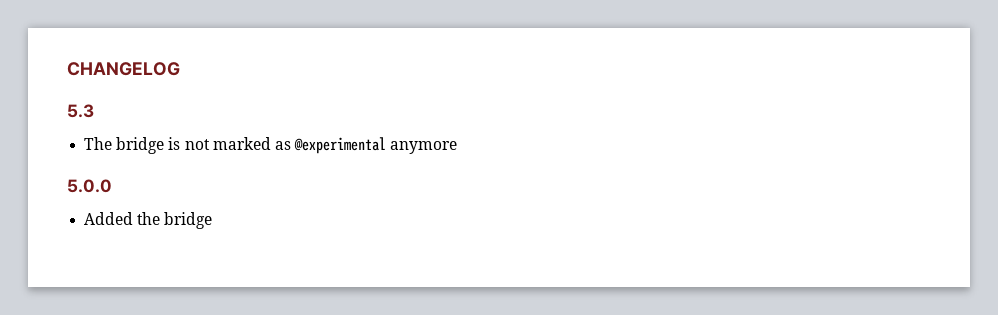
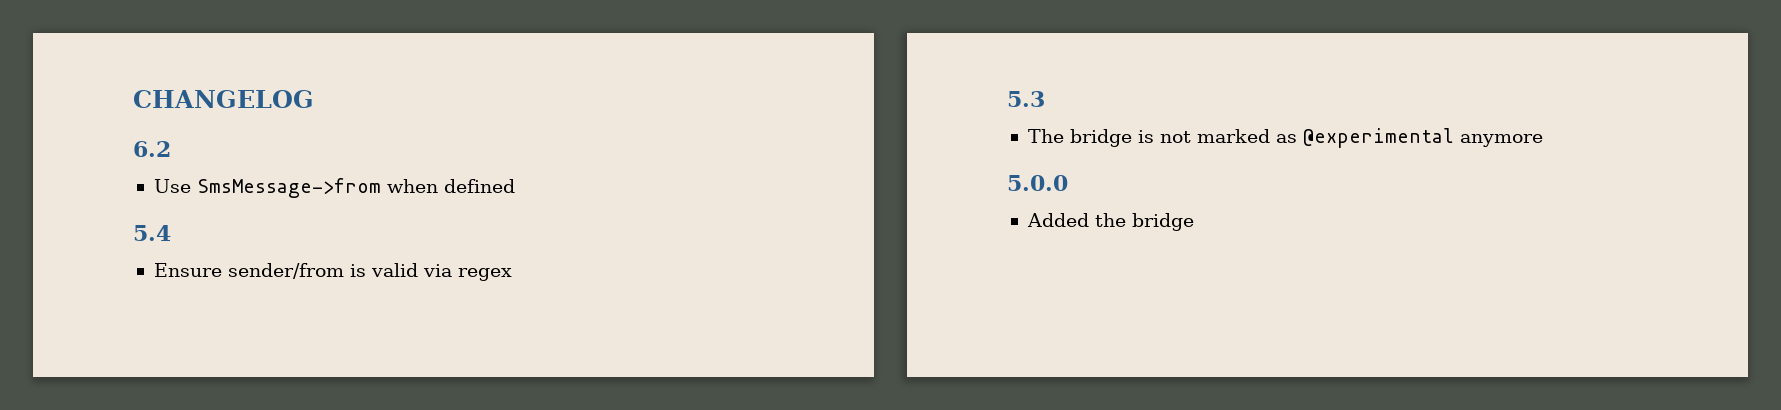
+ 6.2
+ Use SmsMessage->from when defined
+ 5.4
+ Ensure sender/from is valid via regex

